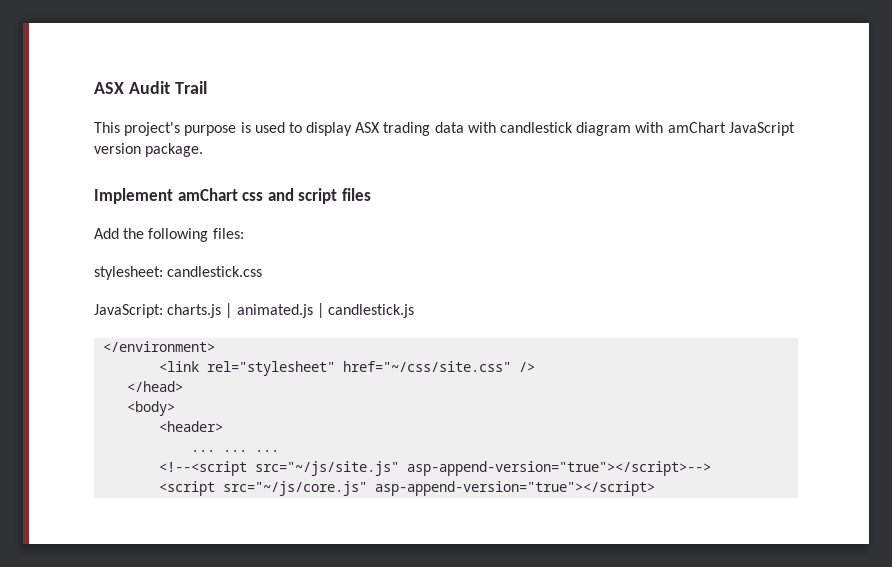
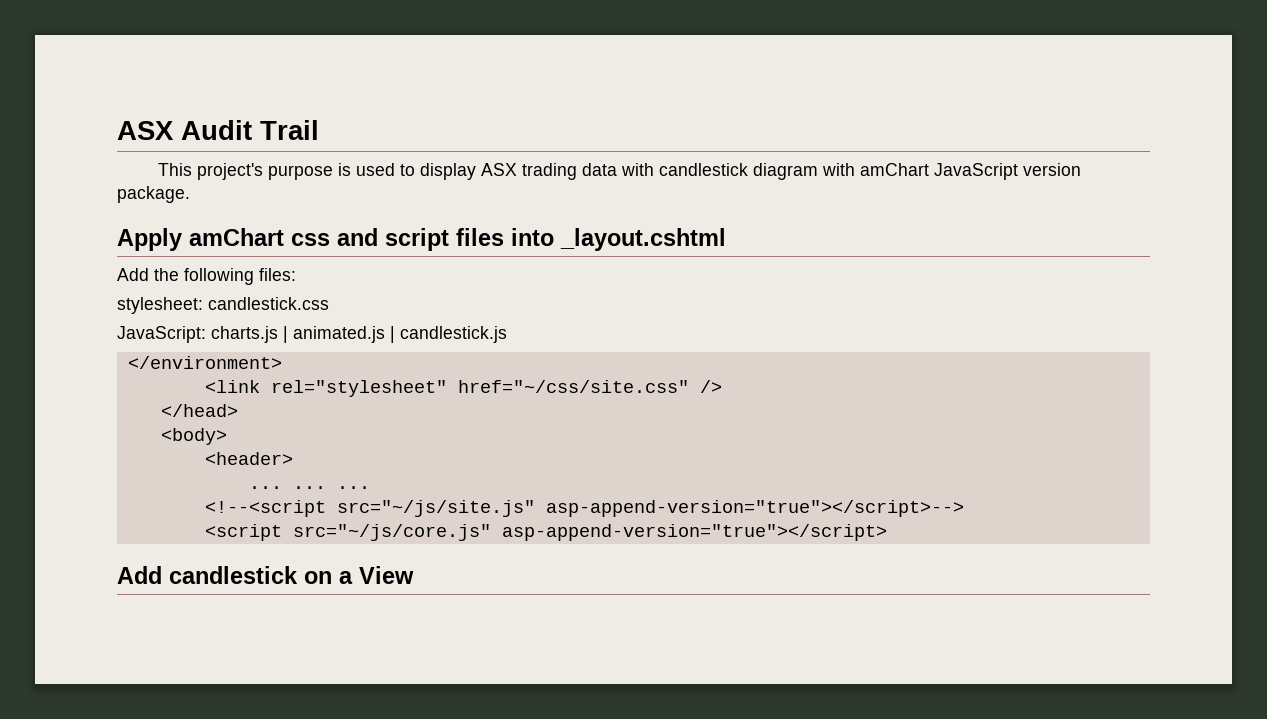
- Implement amChart css and script files
+ Apply amChart css and script files into _layout.cshtml
+ Add candlestick on a View

